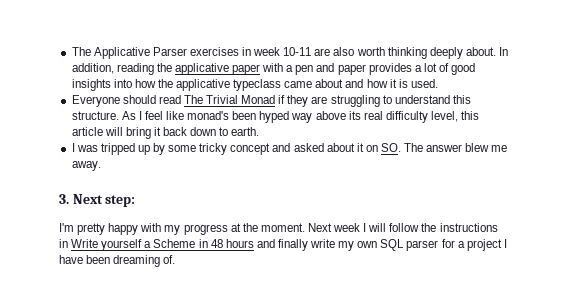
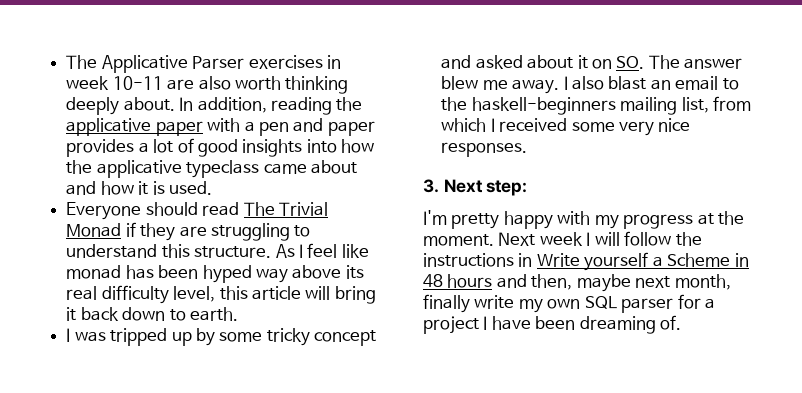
- As I feel like monad's been hyped way above its real difficulty level, this article will bring it back down to earth.
+ As I feel like monad has been hyped way above its real difficulty level, this article will bring it back down to earth.
+ I also blast an email to the haskell-beginners mailing list, from which I received some very nice responses.
- Next week I will follow the instructions in Write yourself a Scheme in 48 hours and finally write my own SQL parser for a project I have been dreaming of.
+ Next week I will follow the instructions in Write yourself a Scheme in 48 hours and then, maybe next month, finally write my own SQL parser for a project I have been dreaming of.

